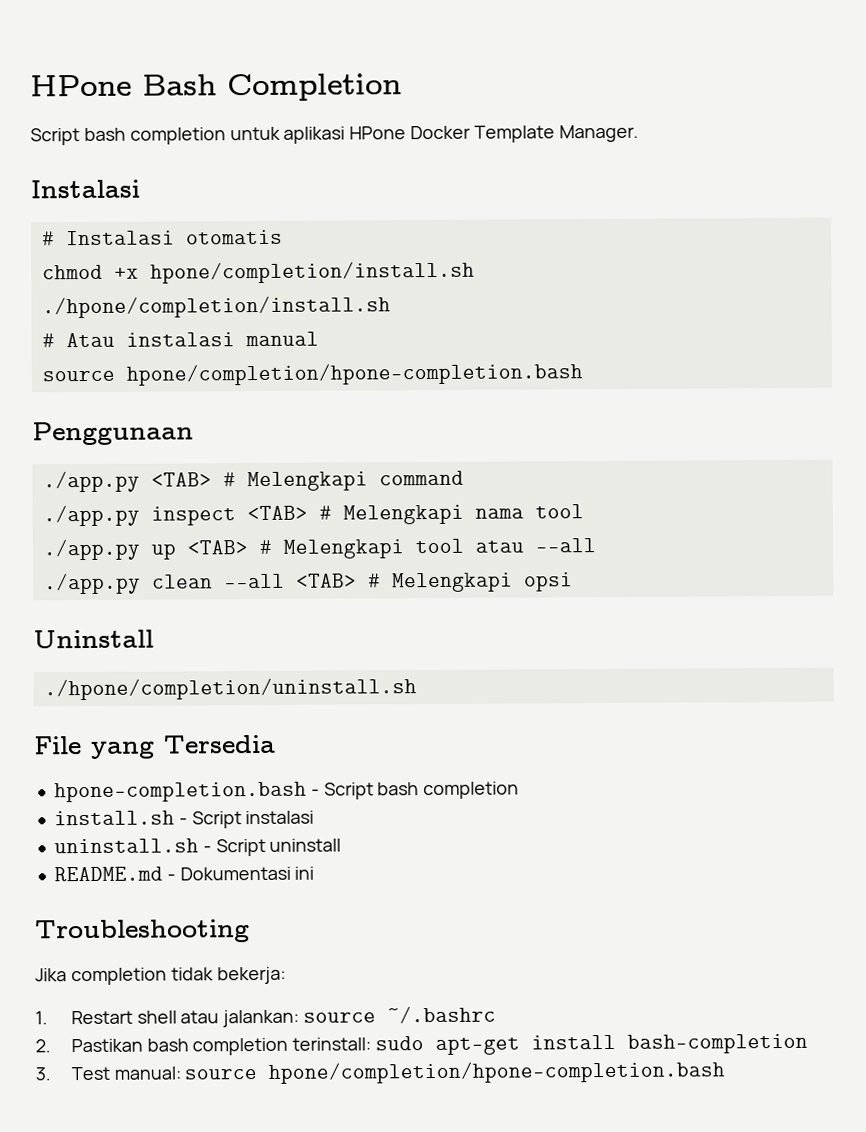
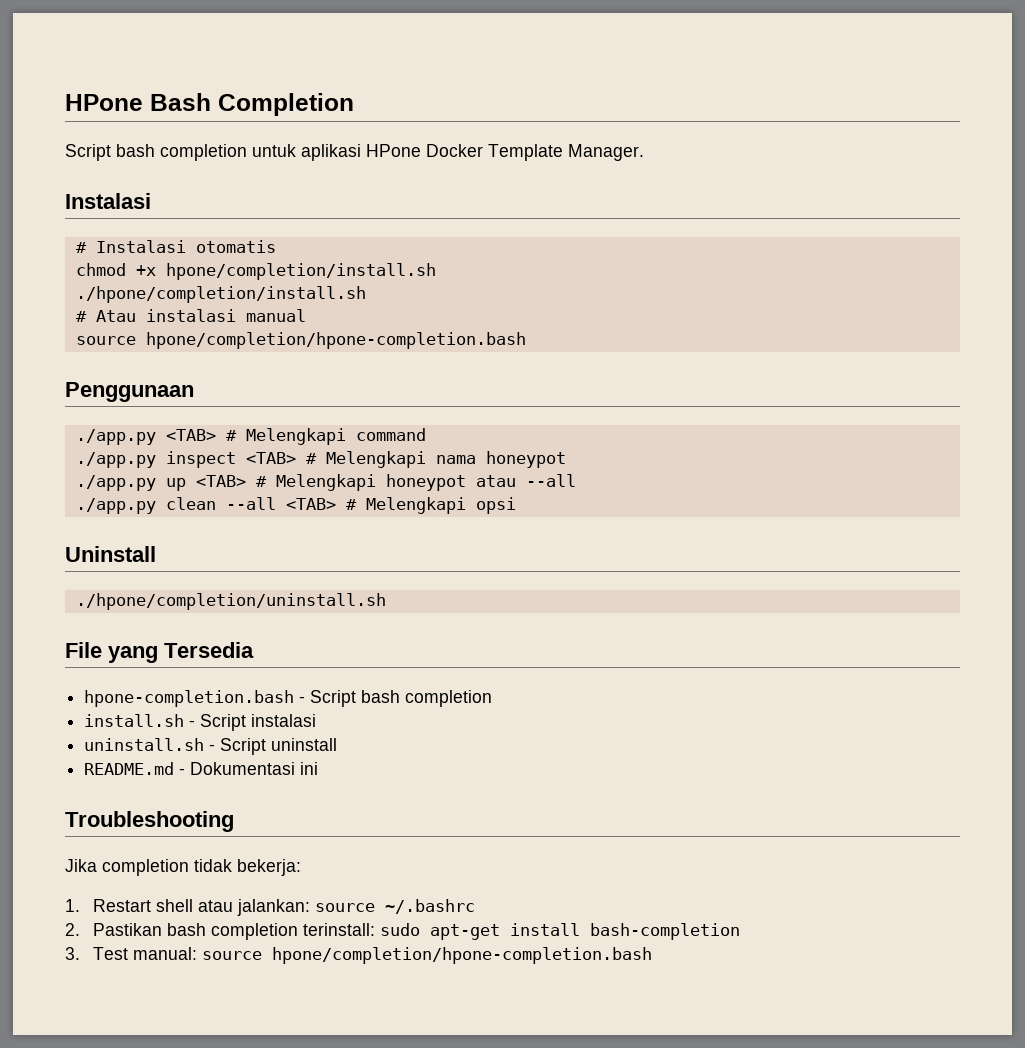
- ./app.py inspect <TAB> # Melengkapi nama tool
+ ./app.py inspect <TAB> # Melengkapi nama honeypot
- ./app.py up <TAB> # Melengkapi tool atau --all
+ ./app.py up <TAB> # Melengkapi honeypot atau --all

